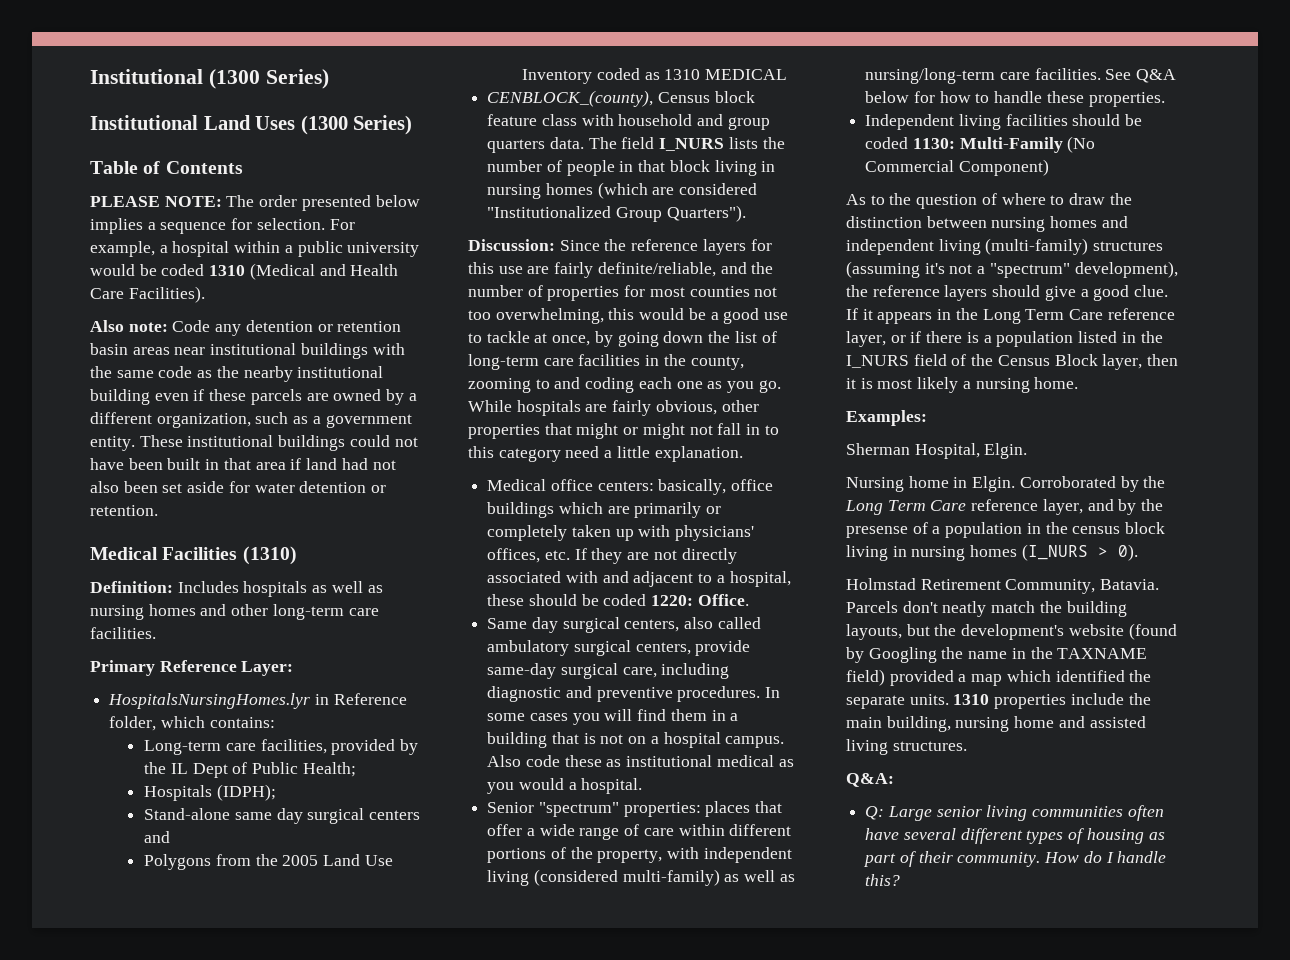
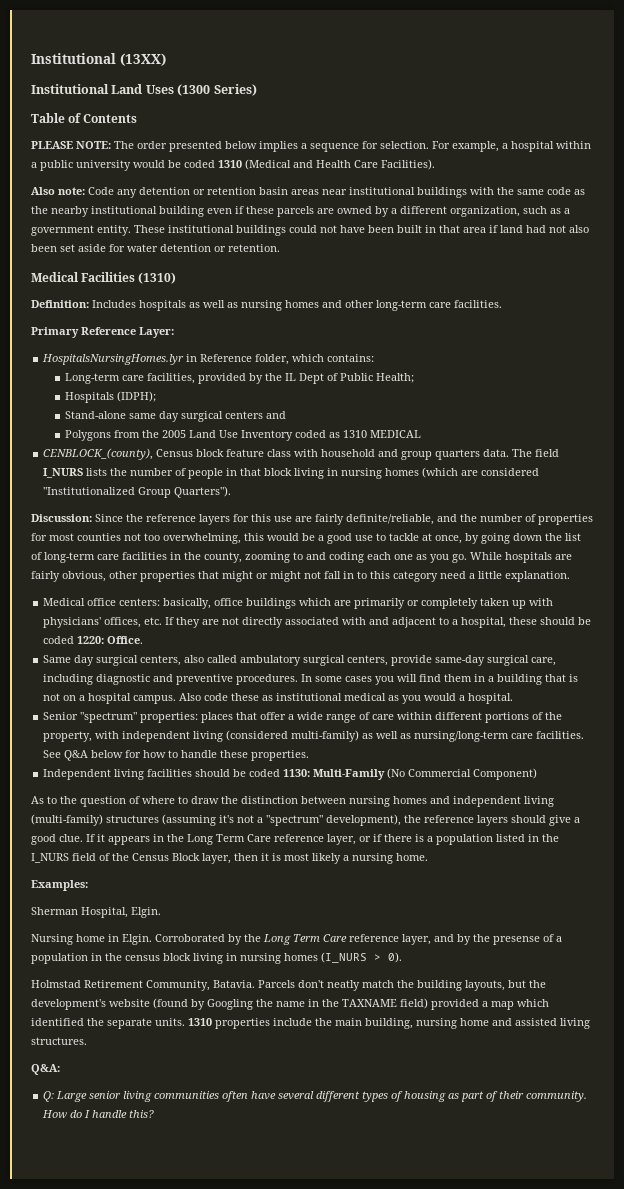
- Institutional (1300 Series)
+ Institutional (13XX)

